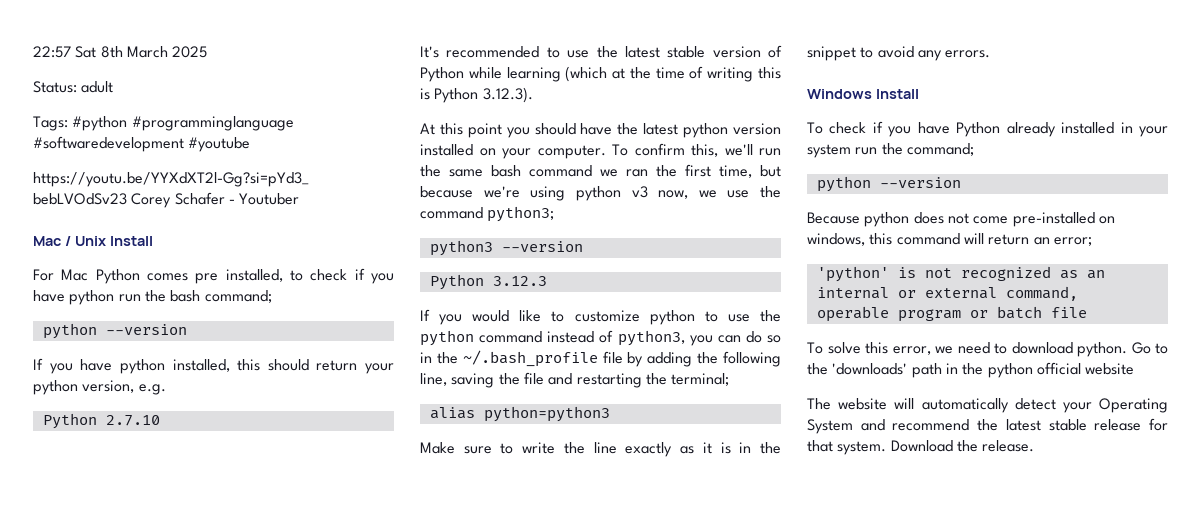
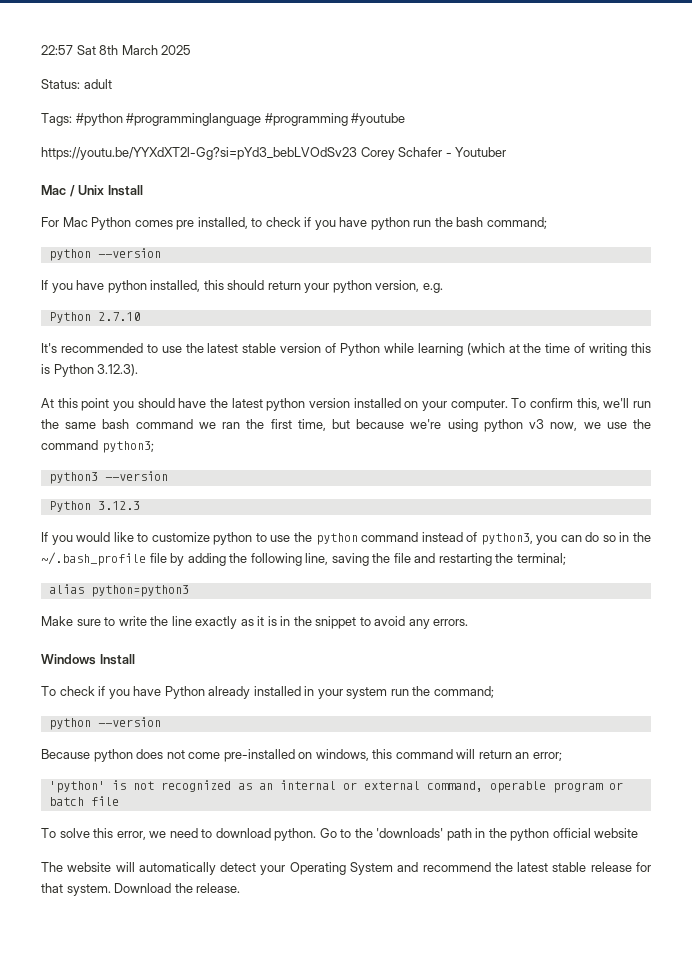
- Tags: #python #programminglanguage #softwaredevelopment #youtube
+ Tags: #python #programminglanguage #programming #youtube

